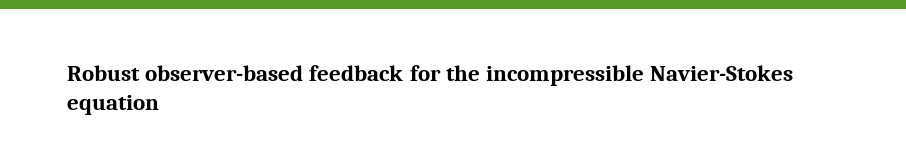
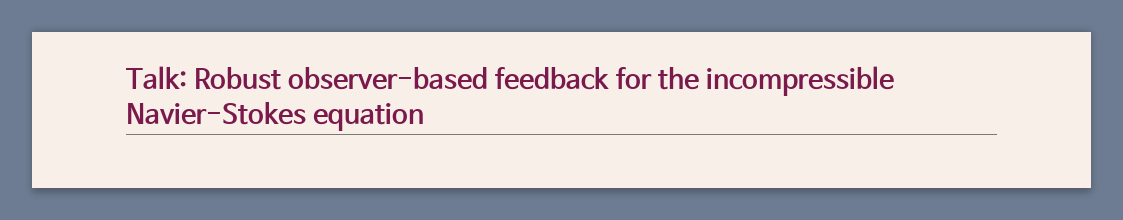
- Robust observer-based feedback for the incompressible Navier-Stokes equation
+ Talk: Robust observer-based feedback for the incompressible Navier-Stokes equation

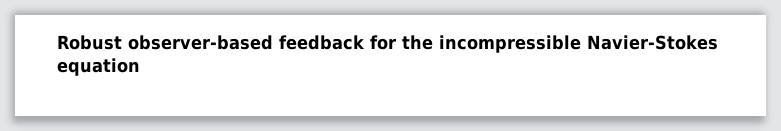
- Talk: Robust observer-based feedback for the incompressible Navier-Stokes equation
+ Robust observer-based feedback for the incompressible Navier-Stokes equation

